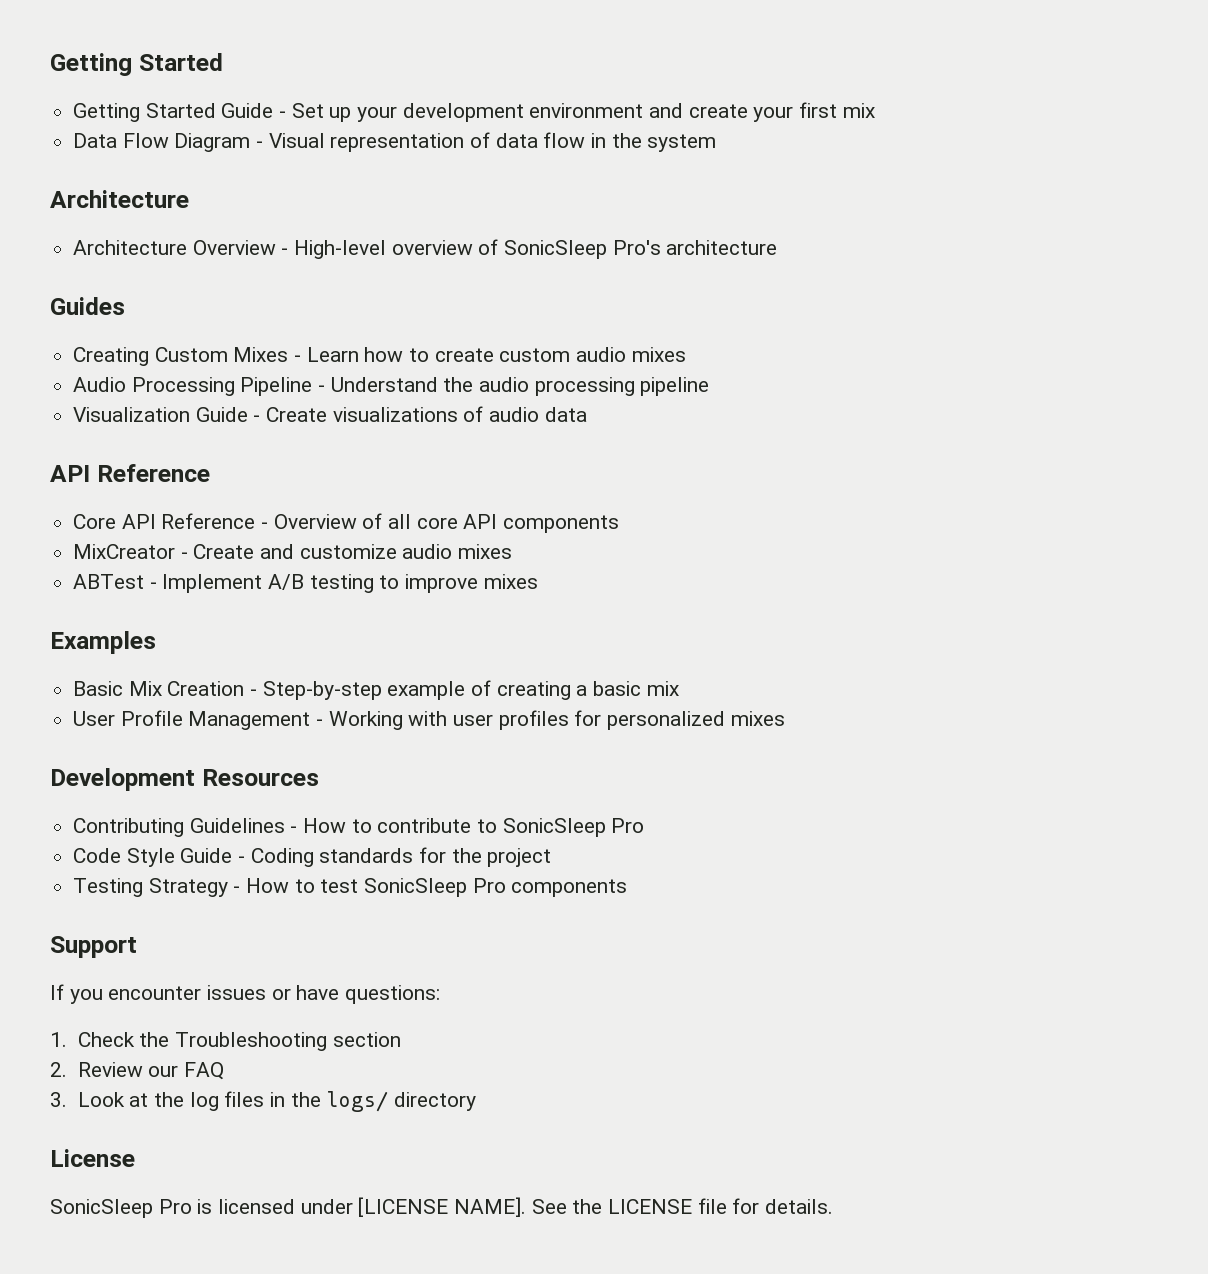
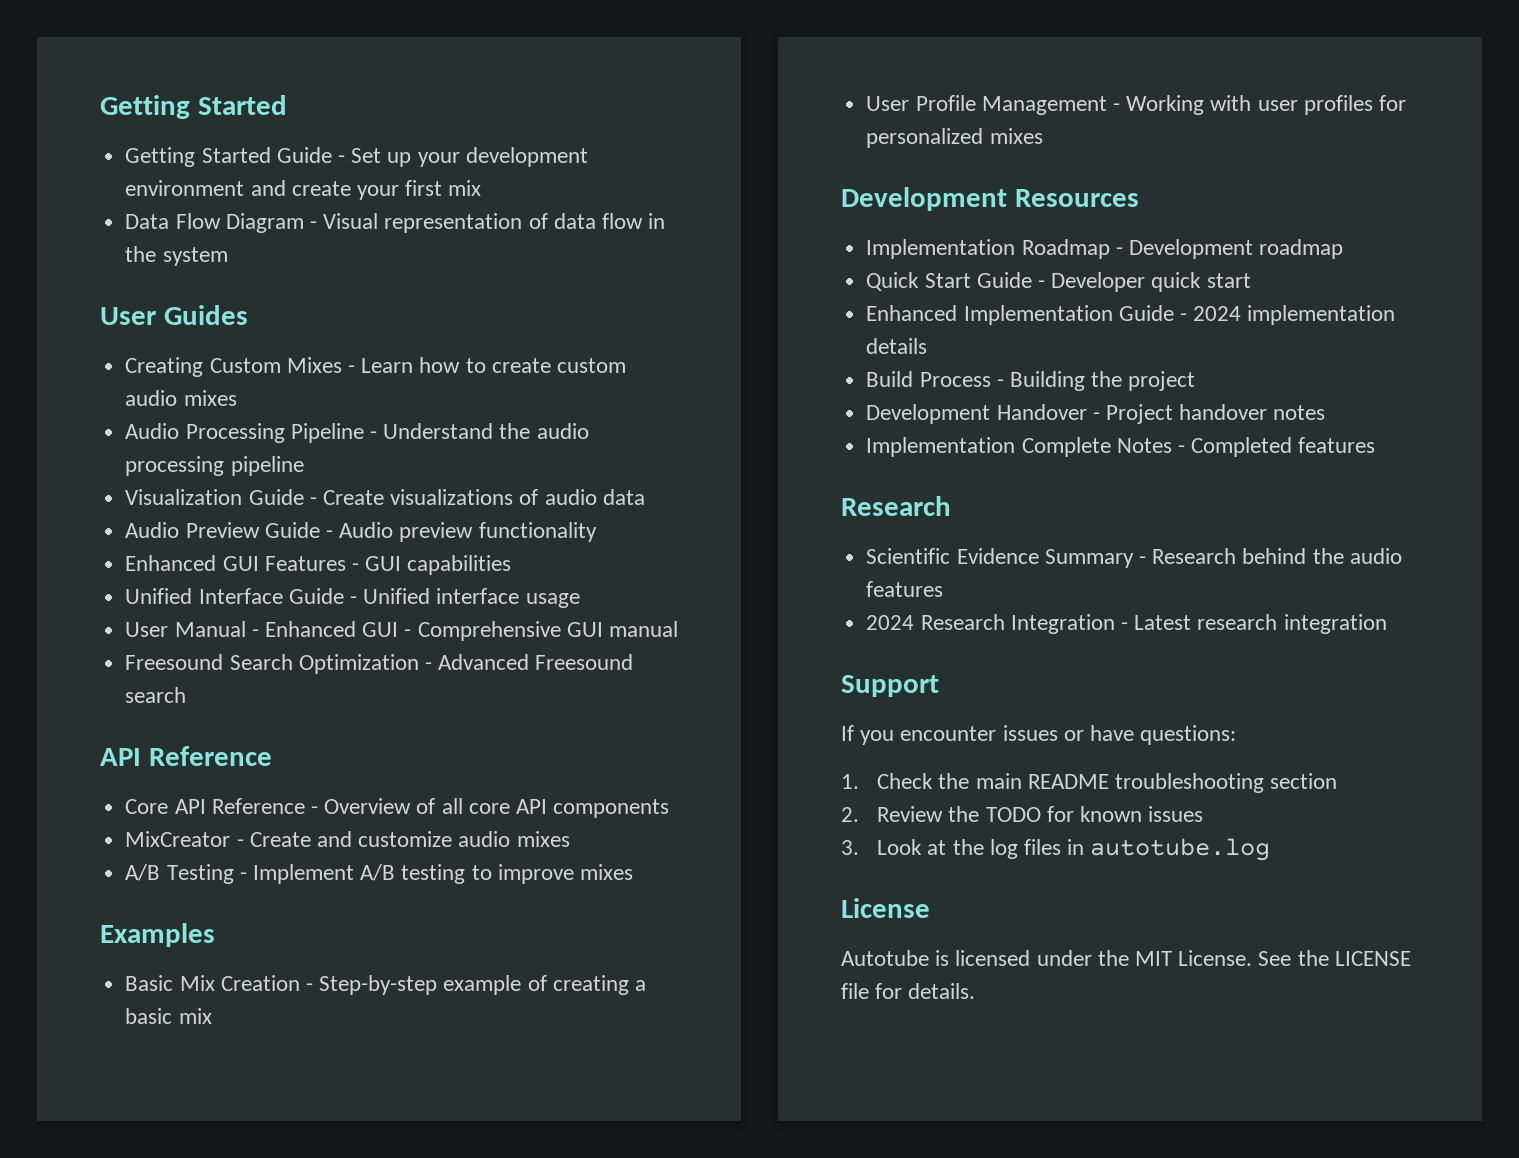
  Data Flow Diagram - Visual representation of data flow in the system
- Architecture
- Architecture Overview - High-level overview of SonicSleep Pro's architecture
- Guides
+ User Guides
+ Audio Preview Guide - Audio preview functionality
+ Enhanced GUI Features - GUI capabilities
+ Unified Interface Guide - Unified interface usage
+ User Manual - Enhanced GUI - Comprehensive GUI manual
+ Freesound Search Optimization - Advanced Freesound search
- ABTest - Implement A/B testing to improve mixes
+ A/B Testing - Implement A/B testing to improve mixes
- Contributing Guidelines - How to contribute to SonicSleep Pro
- Code Style Guide - Coding standards for the project
- Testing Strategy - How to test SonicSleep Pro components
+ Implementation Roadmap - Development roadmap
+ Quick Start Guide - Developer quick start
+ Enhanced Implementation Guide - 2024 implementation details
+ Build Process - Building the project
+ Development Handover - Project handover notes
+ Implementation Complete Notes - Completed features
+ Research
+ Scientific Evidence Summary - Research behind the audio features
+ 2024 Research Integration - Latest research integration
- 1. Check the Troubleshooting section
+ 1. Check the main README troubleshooting section
- 2. Review our FAQ
+ 2. Review the TODO for known issues
- 3. Look at the log files in the logs/ directory
+ 3. Look at the log files in autotube.log
- SonicSleep Pro is licensed under [LICENSE NAME].
+ Autotube is licensed under the MIT License.

